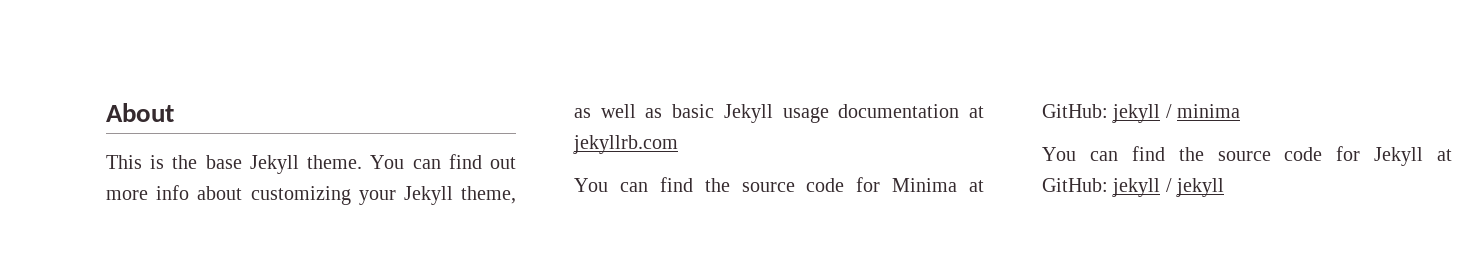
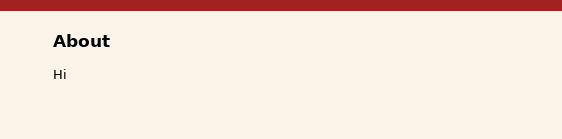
- This is the base Jekyll theme. You can find out more info about customizing your Jekyll theme, as well as basic Jekyll usage documentation at jekyllrb.com
- You can find the source code for Minima at GitHub: jekyll / minima
- You can find the source code for Jekyll at GitHub: jekyll / jekyll
+ Hi

